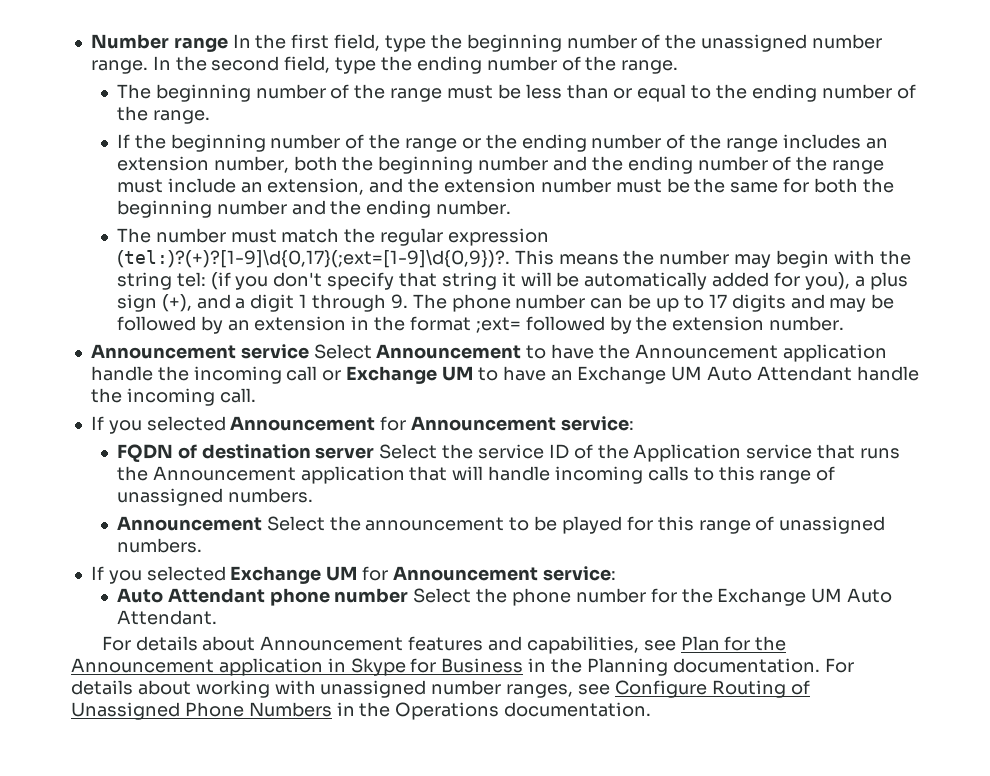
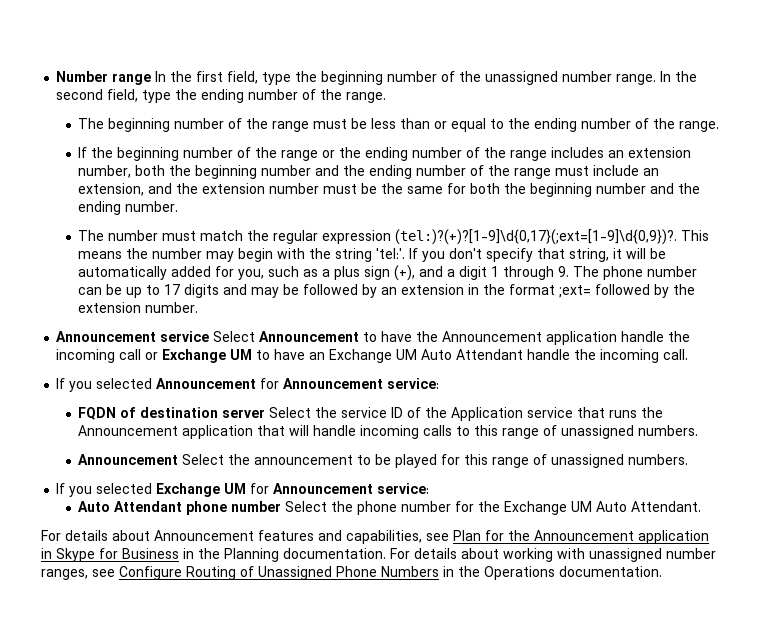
- This means the number may begin with the string tel: (if you don't specify that string it will be automatically added for you), a plus sign (+), and a digit 1 through 9. The phone number can be up to 17 digits and may be followed by an extension in the format ;ext= followed by the extension number.
+ This means the number may begin with the string 'tel:'. If you don't specify that string, it will be automatically added for you, such as a plus sign (+), and a digit 1 through 9. The phone number can be up to 17 digits and may be followed by an extension in the format ;ext= followed by the extension number.

